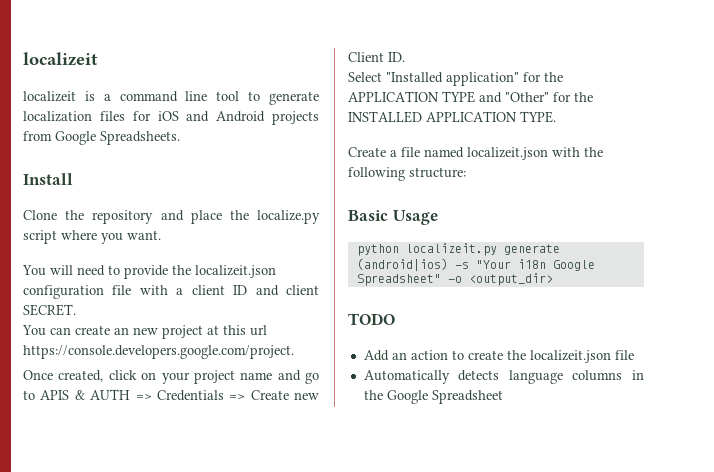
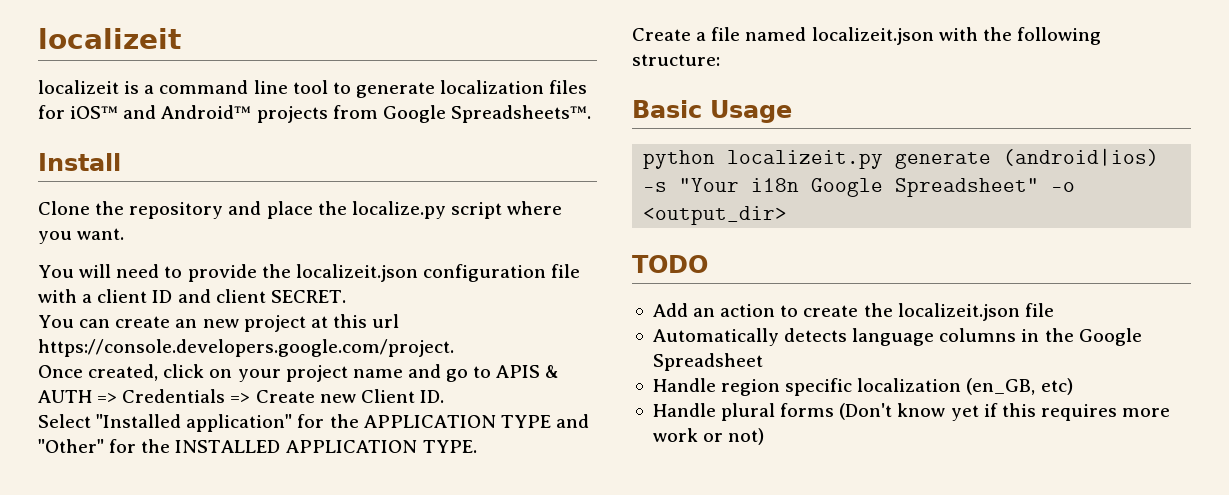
- localizeit is a command line tool to generate localization files for iOS and Android projects from Google Spreadsheets.
+ localizeit is a command line tool to generate localization files for iOS™ and Android™ projects from Google Spreadsheets™.
+ Handle region specific localization (en_GB, etc)
+ Handle plural forms (Don't know yet if this requires more work or not)

